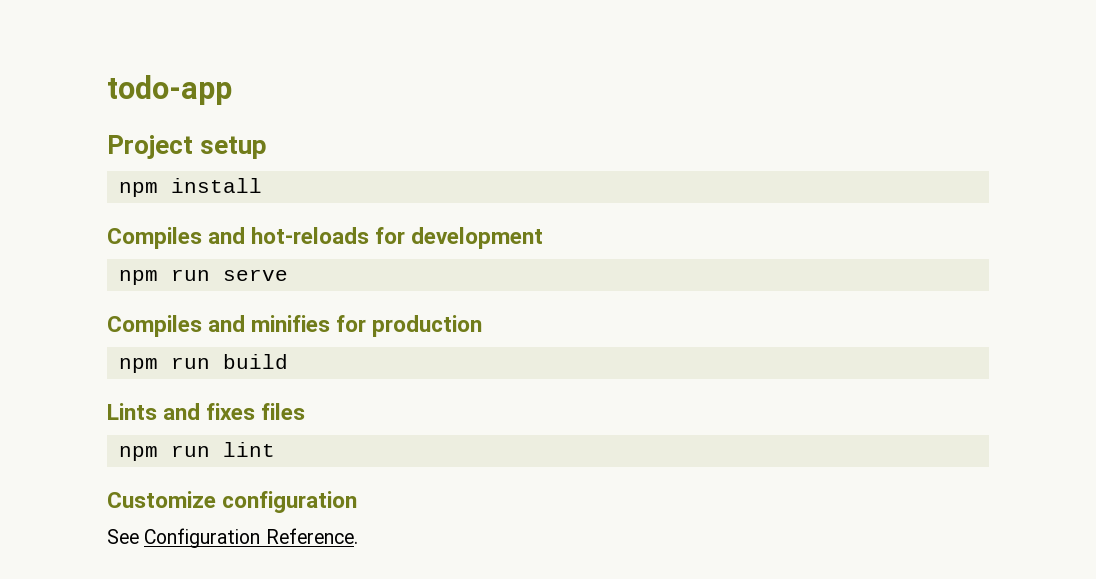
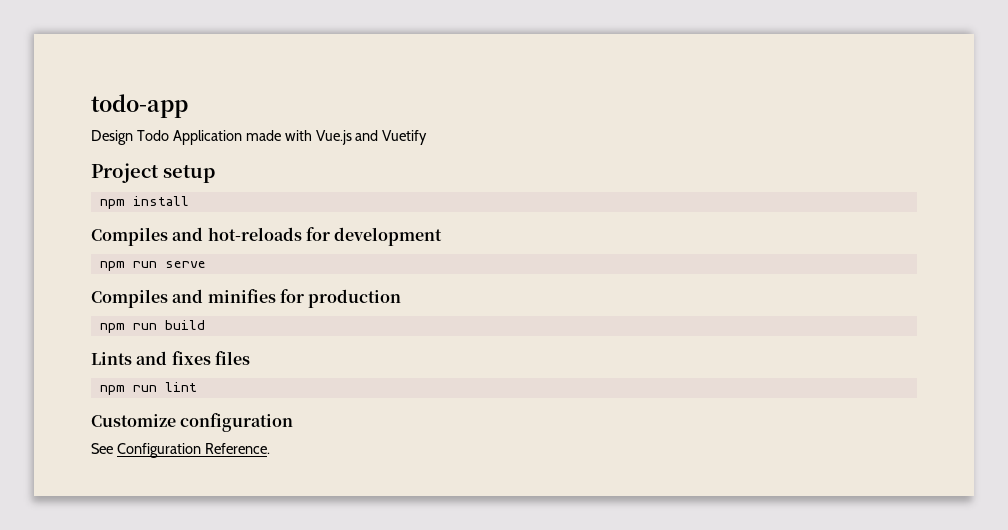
+ Design Todo Application made with Vue.js and Vuetify

